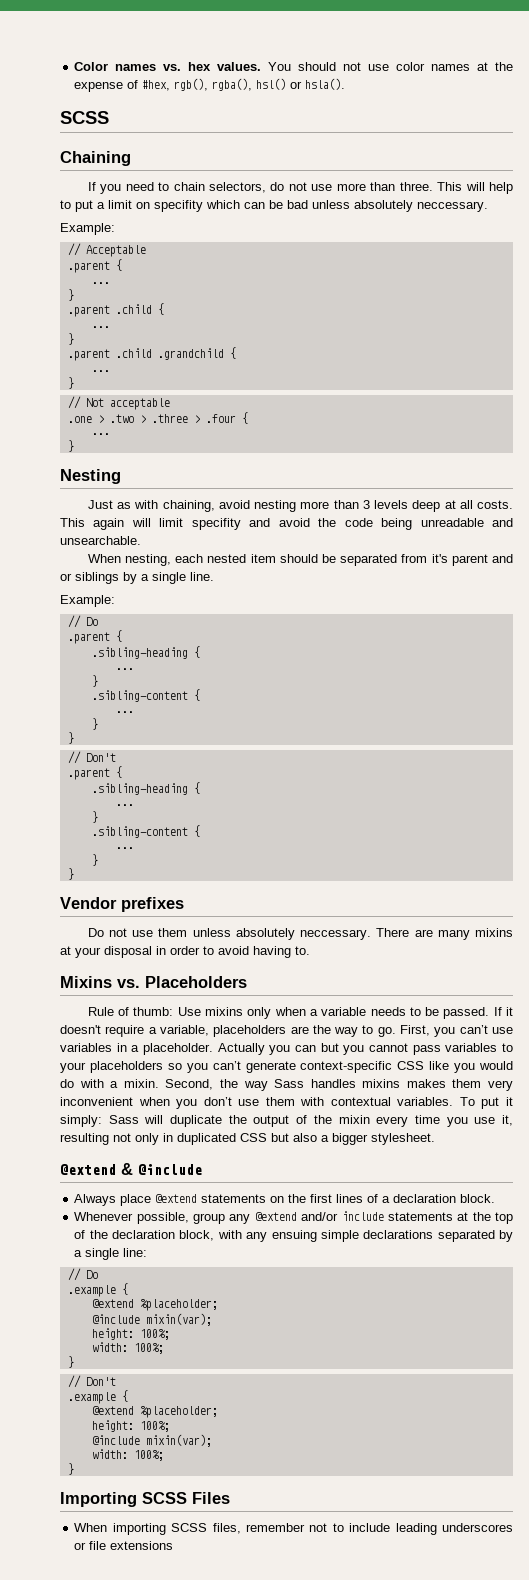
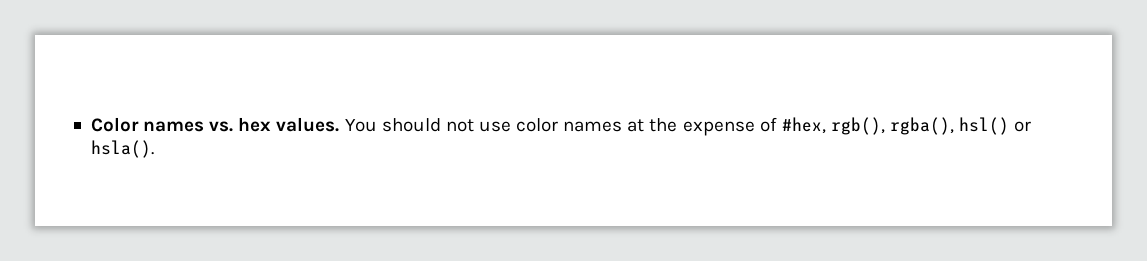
  You should not use color names at the expense of #hex, rgb(), rgba(), hsl() or hsla().
- SCSS
- Chaining
- If you need to chain selectors, do not use more than three. This will help to put a limit on specifity which can be bad unless absolutely neccessary.
- Example:
- // Acceptable
- .parent {
- ...
- }
- .parent .child {
- ...
- }
- .parent .child .grandchild {
- ...
- }
- // Not acceptable
- .one > .two > .three > .four {
- ...
- }
- Nesting
- Just as with chaining, avoid nesting more than 3 levels deep at all costs. This again will limit specifity and avoid the code being unreadable and unsearchable.
- When nesting, each nested item should be separated from it's parent and or siblings by a single line.
- Example:
- // Do
- .parent {
- .sibling-heading {
- ...
- }
- .sibling-content {
- ...
- }
- }
- // Don't
- .parent {
- .sibling-heading {
- ...
- }
- .sibling-content {
- ...
- }
- }
- Vendor prefixes
- Do not use them unless absolutely neccessary. There are many mixins at your disposal in order to avoid having to.
- Mixins vs. Placeholders
- Rule of thumb: Use mixins only when a variable needs to be passed. If it doesn't require a variable, placeholders are the way to go. First, you can’t use variables in a placeholder. Actually you can but you cannot pass variables to your placeholders so you can’t generate context-specific CSS like you would do with a mixin. Second, the way Sass handles mixins makes them very inconvenient when you don’t use them with contextual variables. To put it simply: Sass will duplicate the output of the mixin every time you use it, resulting not only in duplicated CSS but also a bigger stylesheet.
- @extend & @include
- Always place @extend statements on the first lines of a declaration block.
- Whenever possible, group any @extend and/or include statements at the top of the declaration block, with any ensuing simple declarations separated by a single line:
- // Do
- .example {
- @extend %placeholder;
- @include mixin(var);
- height: 100%;
- width: 100%;
- }
- // Don't
- .example {
- @extend %placeholder;
- height: 100%;
- @include mixin(var);
- width: 100%;
- }
- Importing SCSS Files
- When importing SCSS files, remember not to include leading underscores or file extensions

